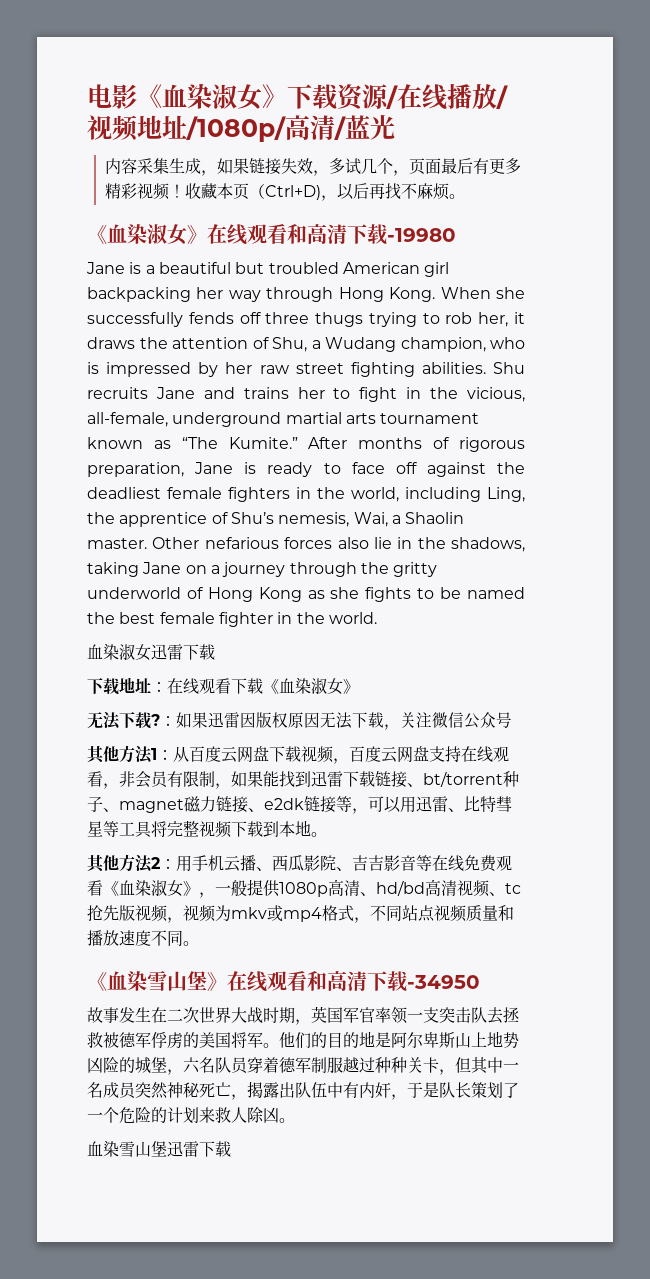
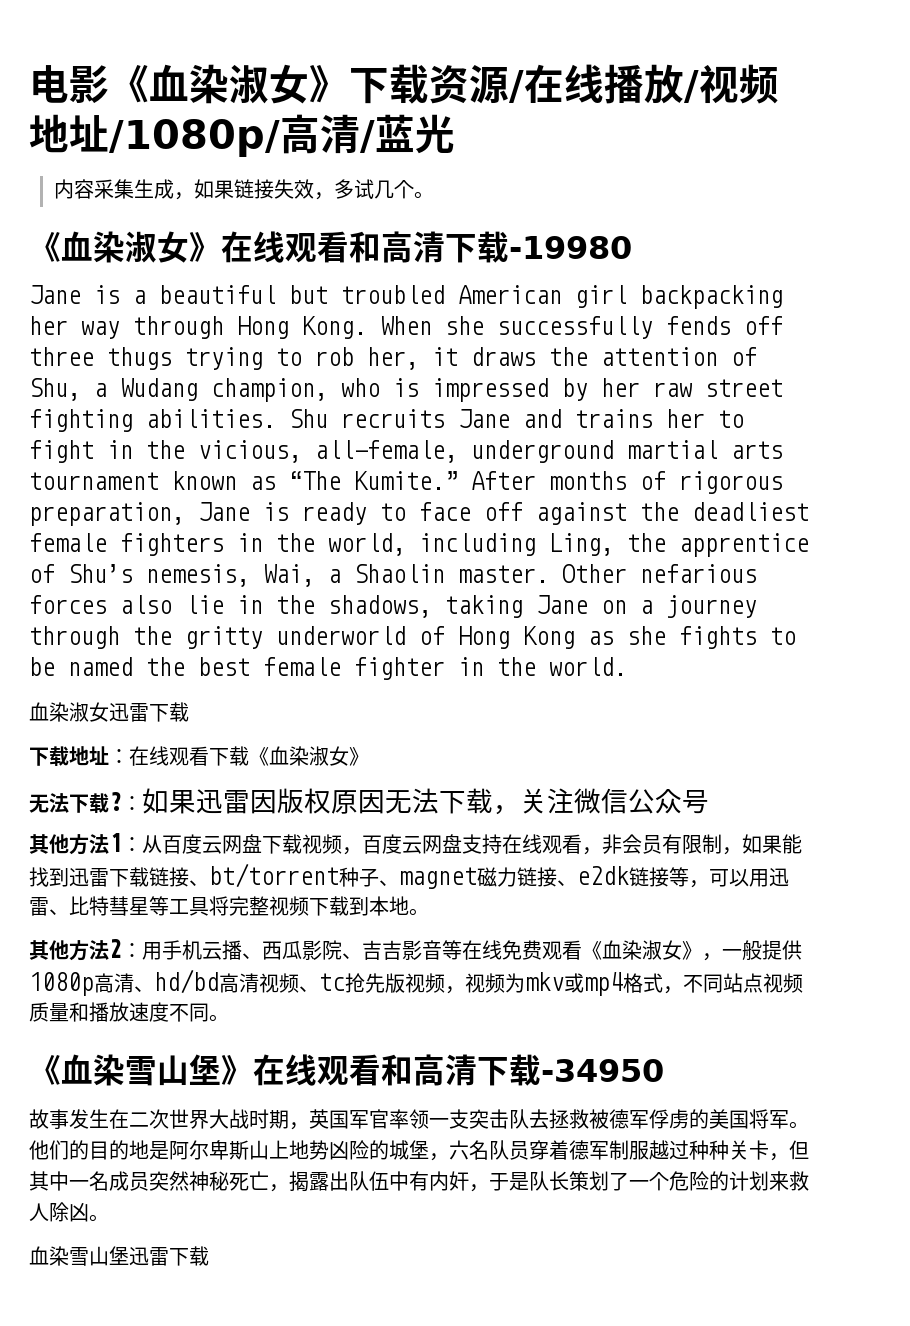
- 内容采集生成，如果链接失效，多试几个，页面最后有更多精彩视频！收藏本页（Ctrl+D)，以后再找不麻烦。
+ 内容采集生成，如果链接失效，多试几个。

